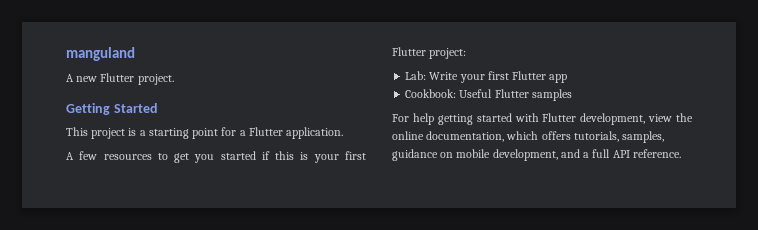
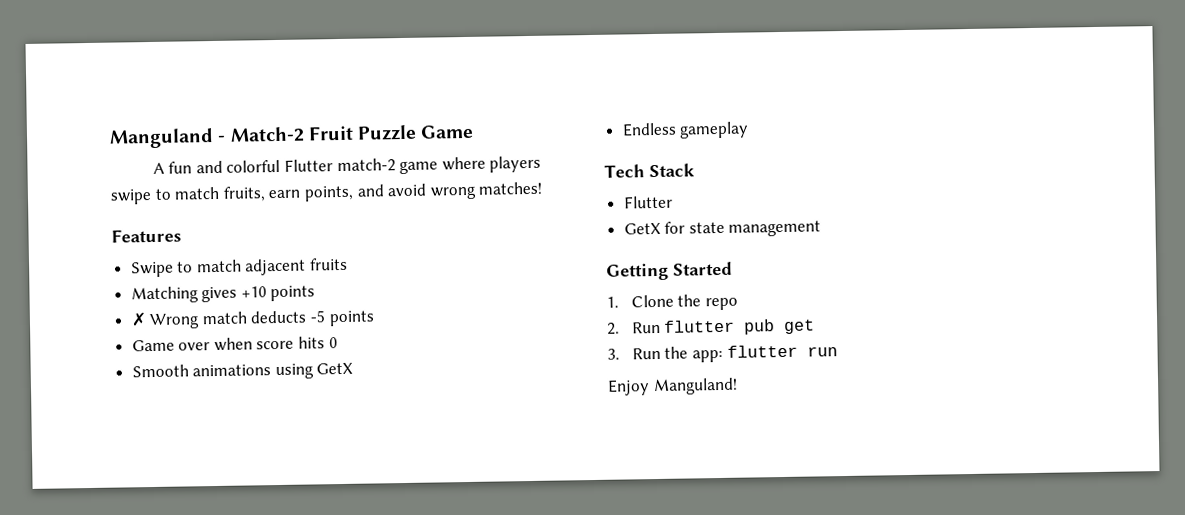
- manguland
- A new Flutter project.
+ Manguland - Match-2 Fruit Puzzle Game
+ A fun and colorful Flutter match-2 game where players swipe to match fruits, earn points, and avoid wrong matches!
+ Features
+ Swipe to match adjacent fruits
+ Matching gives +10 points
+ ✗ Wrong match deducts -5 points
+ Game over when score hits 0
+ Smooth animations using GetX
+ Endless gameplay
+ Tech Stack
+ Flutter
+ GetX for state management
  Getting Started
- This project is a starting point for a Flutter application.
- A few resources to get you started if this is your first Flutter project:
- Lab: Write your first Flutter app
- Cookbook: Useful Flutter samples
- For help getting started with Flutter development, view the online documentation, which offers tutorials, samples, guidance on mobile development, and a full API reference.
+ 1. Clone the repo
+ 2. Run flutter pub get
+ 3. Run the app: flutter run
+ Enjoy Manguland!

